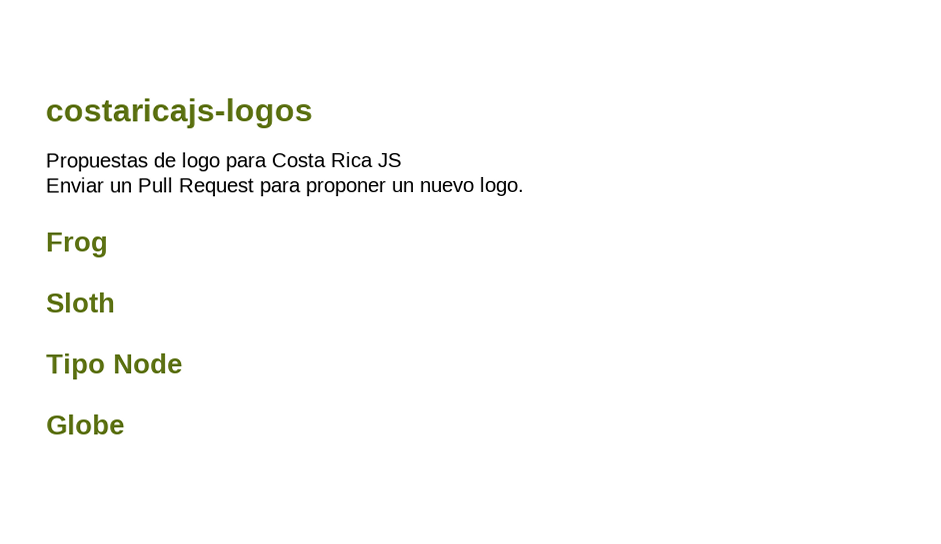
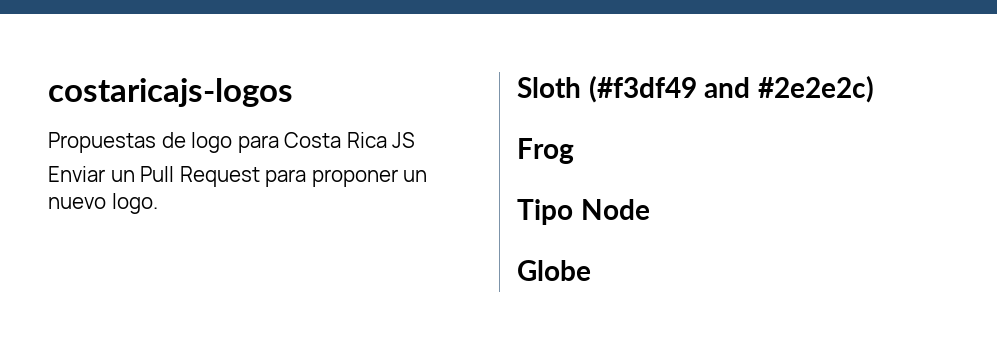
+ Sloth (#f3df49 and #2e2e2c)
- Sloth

